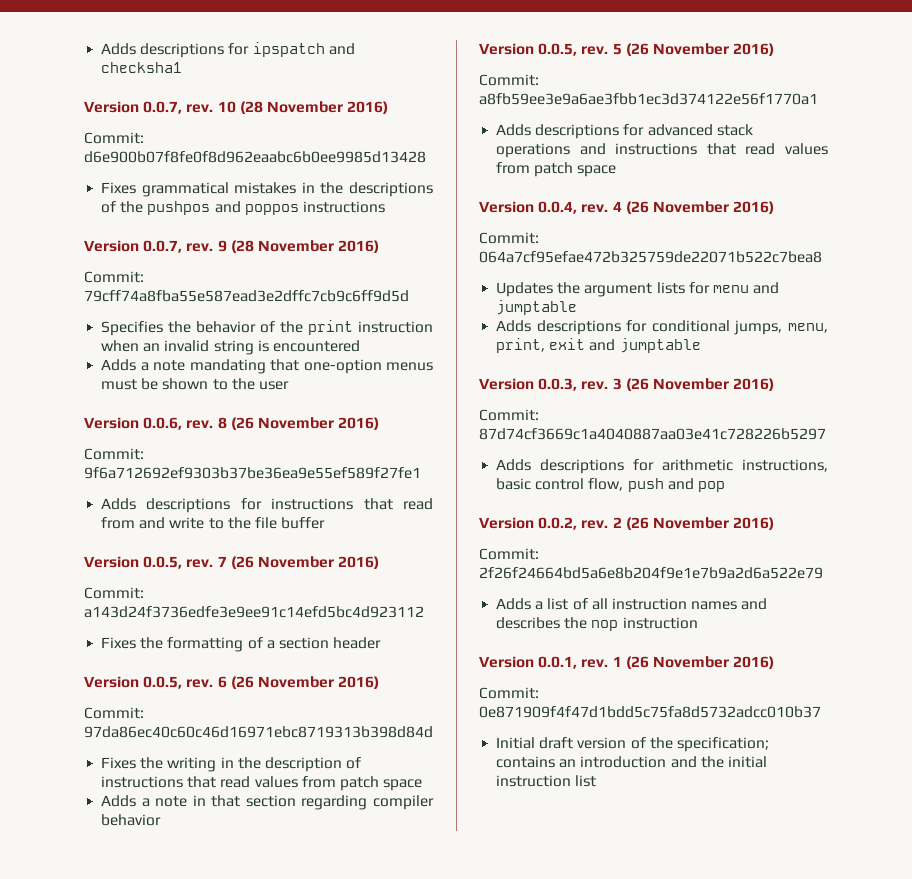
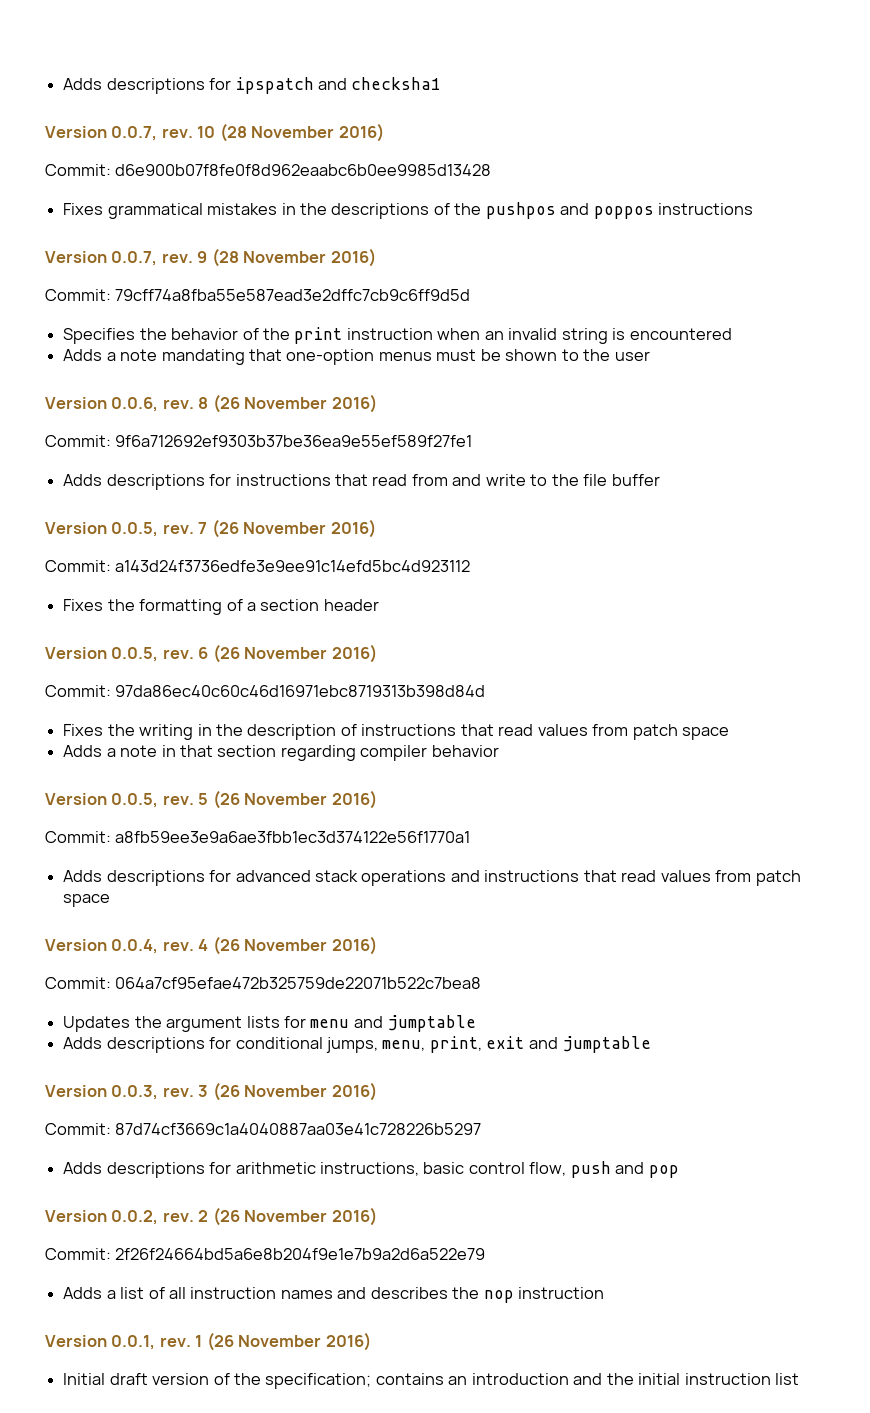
- Commit: 0e871909f4f47d1bdd5c75fa8d5732adcc010b37

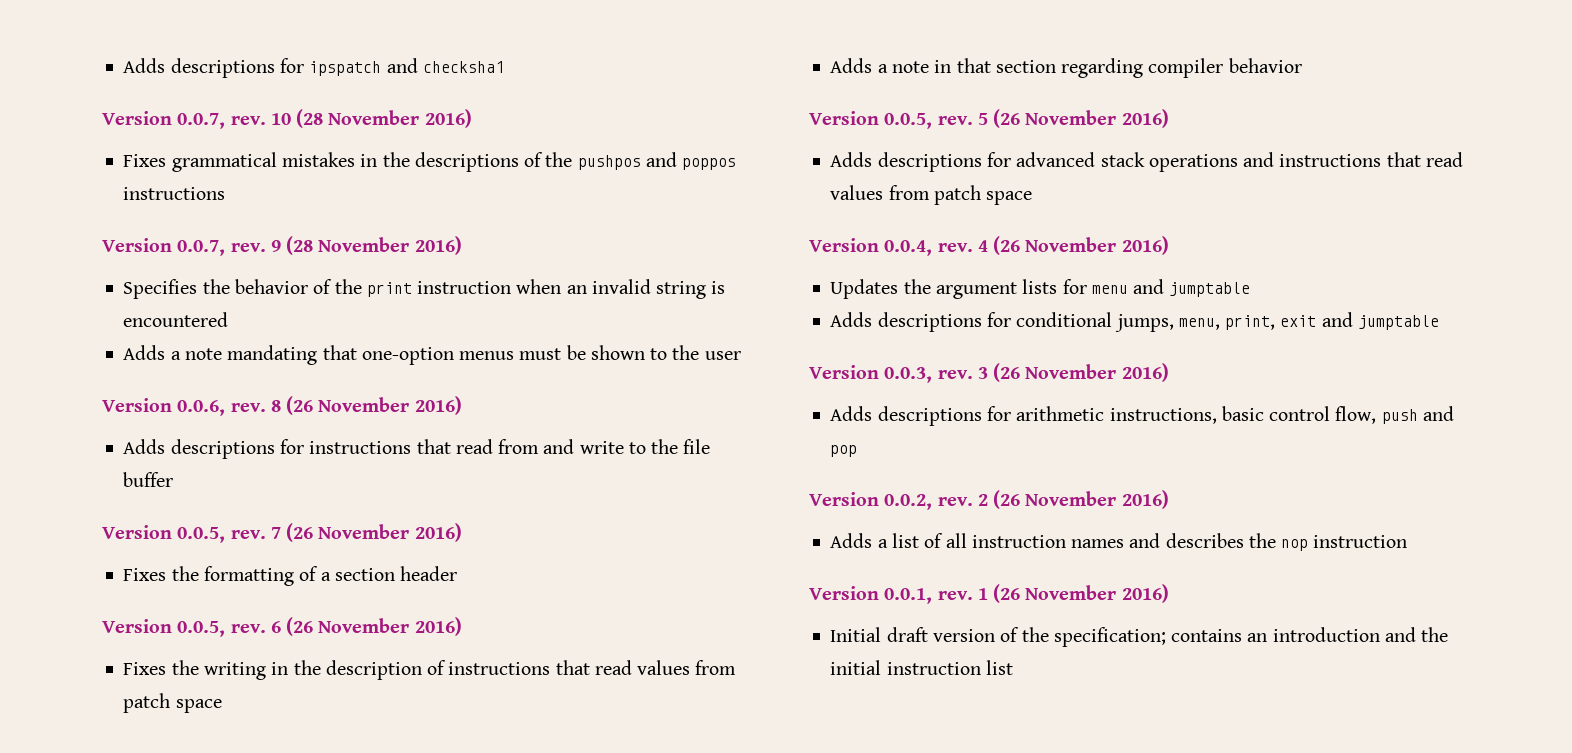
- Commit: d6e900b07f8fe0f8d962eaabc6b0ee9985d13428
- Commit: 79cff74a8fba55e587ead3e2dffc7cb9c6ff9d5d
- Commit: 9f6a712692ef9303b37be36ea9e55ef589f27fe1
- Commit: a143d24f3736edfe3e9ee91c14efd5bc4d923112
- Commit: 97da86ec40c60c46d16971ebc8719313b398d84d
- Commit: a8fb59ee3e9a6ae3fbb1ec3d374122e56f1770a1
- Commit: 064a7cf95efae472b325759de22071b522c7bea8
- Commit: 87d74cf3669c1a4040887aa03e41c728226b5297
- Commit: 2f26f24664bd5a6e8b204f9e1e7b9a2d6a522e79

